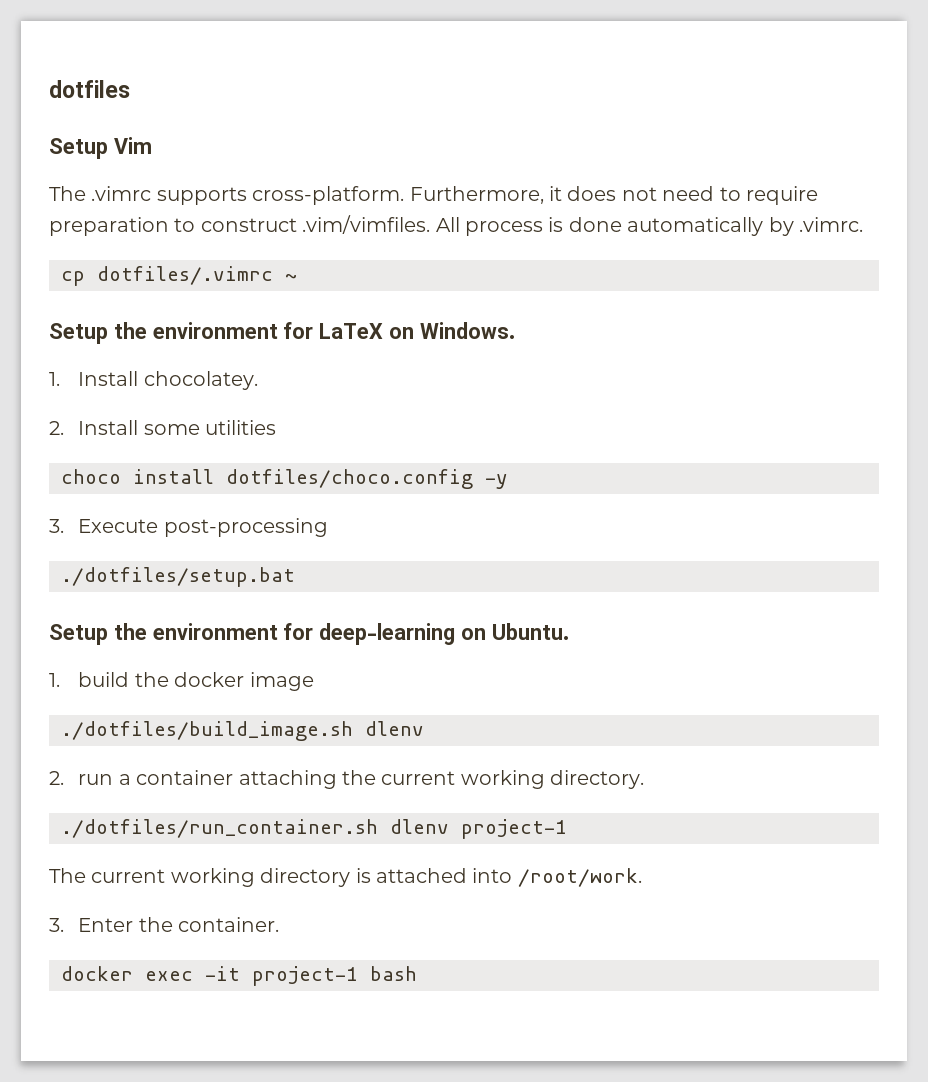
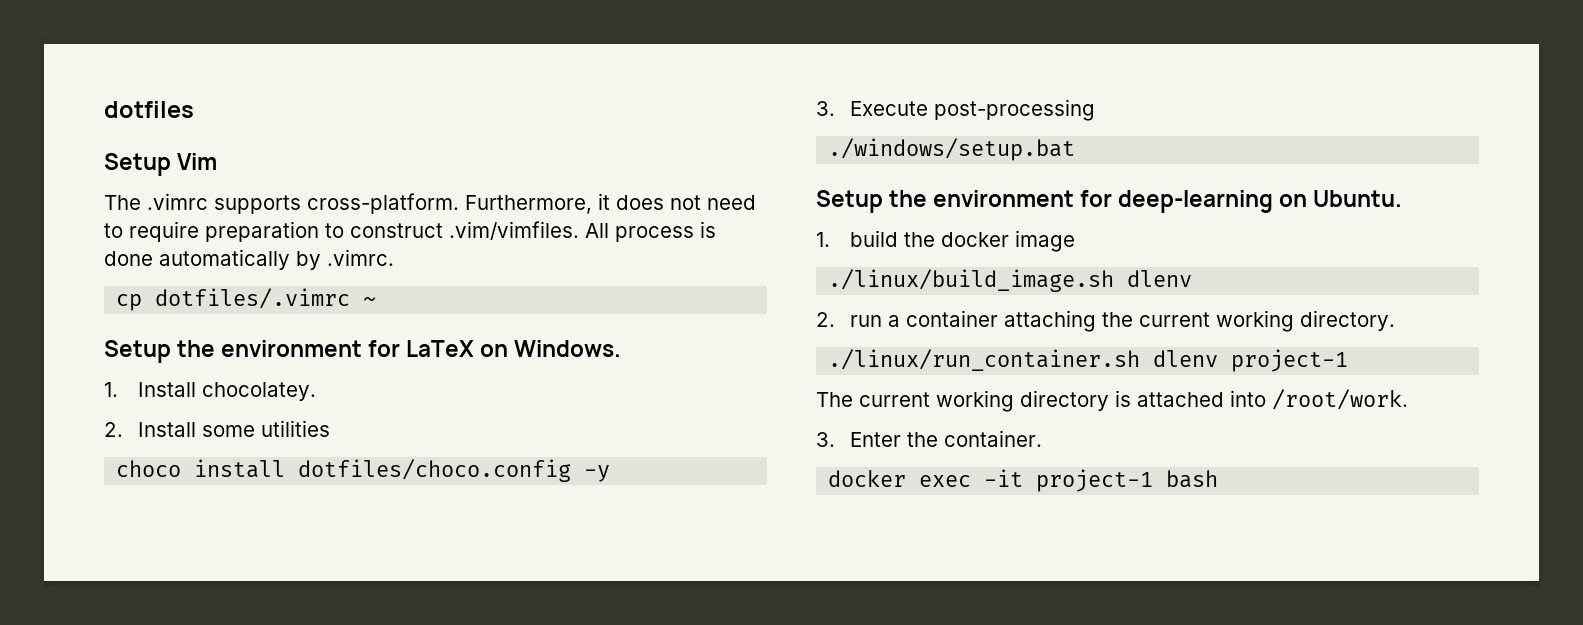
- ./dotfiles/setup.bat
+ ./windows/setup.bat
- ./dotfiles/build_image.sh dlenv
+ ./linux/build_image.sh dlenv
- ./dotfiles/run_container.sh dlenv project-1
+ ./linux/run_container.sh dlenv project-1

